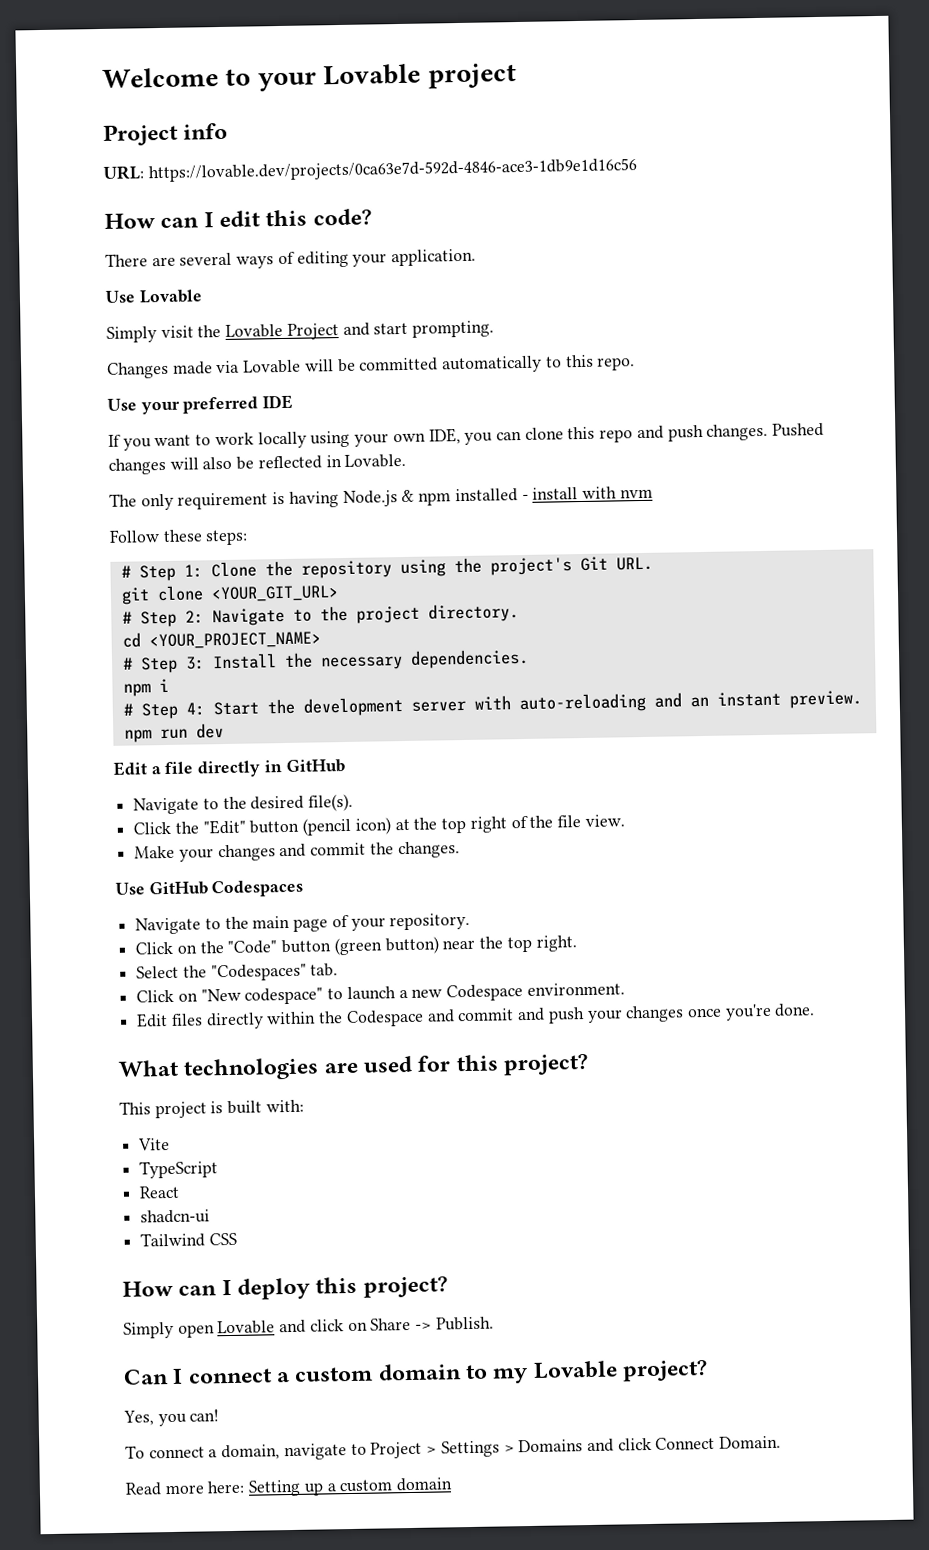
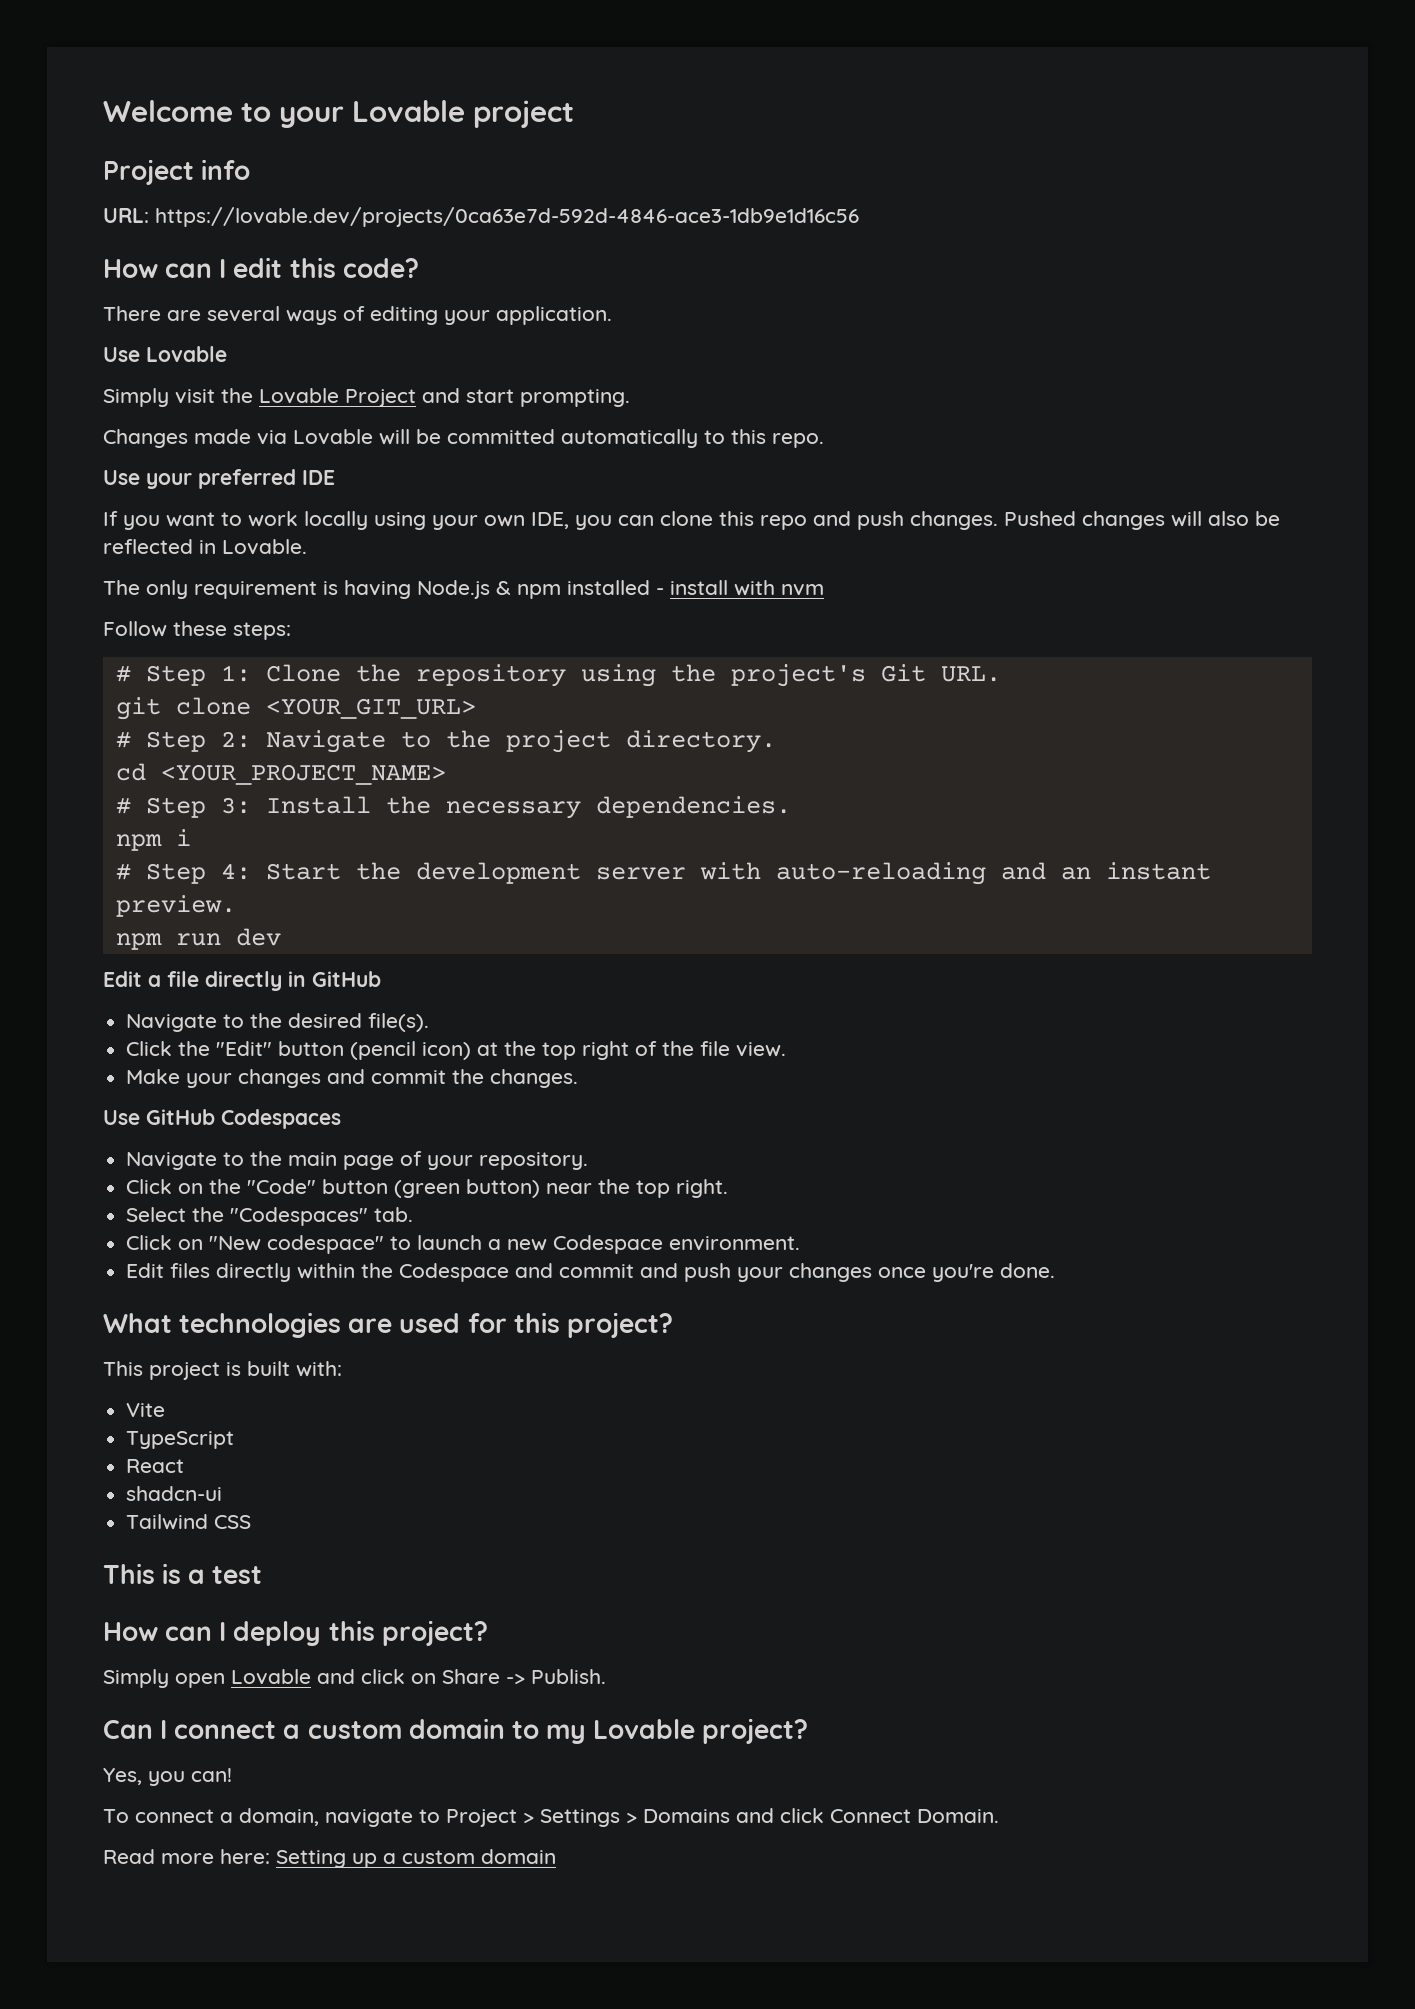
+ This is a test

